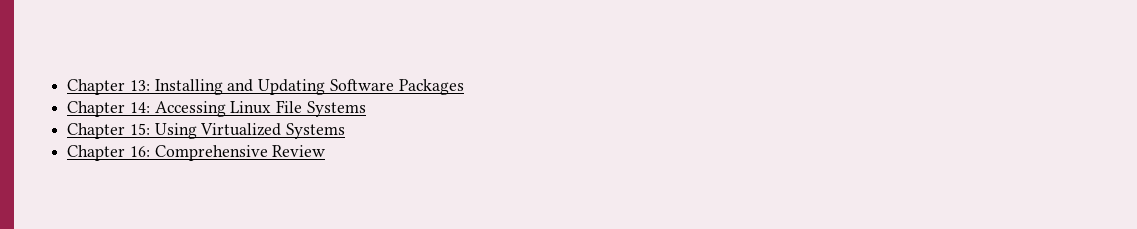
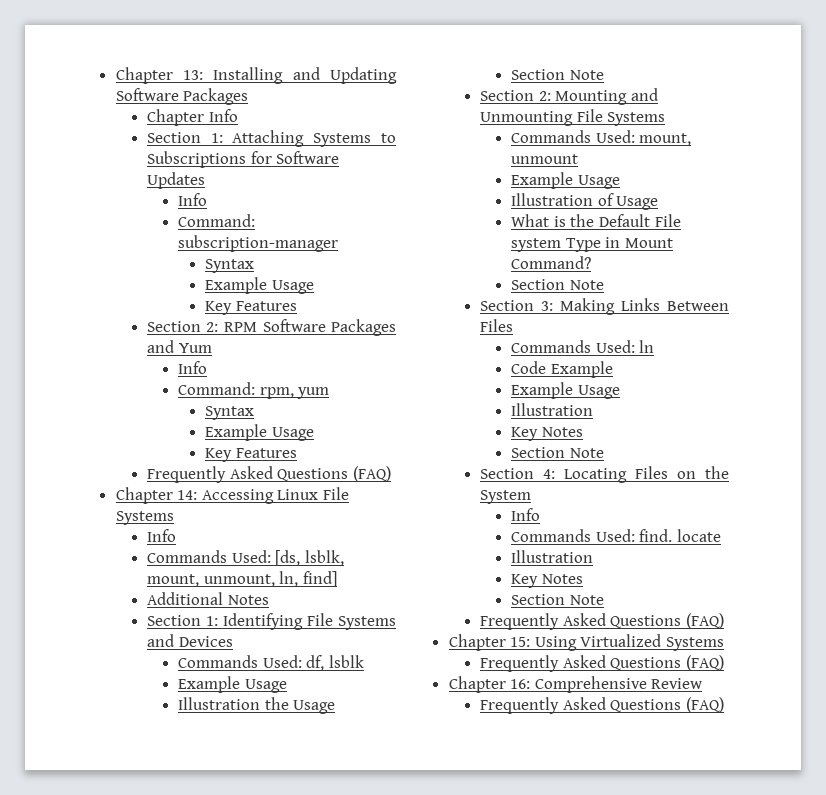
+ Chapter Info
+ Section 1: Attaching Systems to Subscriptions for Software Updates
+ Info
+ Command: subscription-manager
+ Syntax
+ Example Usage
+ Key Features
+ Section 2: RPM Software Packages and Yum
+ Info
+ Command: rpm, yum
+ Syntax
+ Example Usage
+ Key Features
+ Frequently Asked Questions (FAQ)
  Chapter 14: Accessing Linux File Systems
+ Info
+ Commands Used: [ds, lsblk, mount, unmount, ln, find]
+ Additional Notes
+ Section 1: Identifying File Systems and Devices
+ Commands Used: df, lsblk
+ Example Usage
+ Illustration the Usage
+ Section Note
+ Section 2: Mounting and Unmounting File Systems
+ Commands Used: mount, unmount
+ Example Usage
+ Illustration of Usage
+ What is the Default File system Type in Mount Command?
+ Section Note
+ Section 3: Making Links Between Files
+ Commands Used: ln
+ Code Example
+ Example Usage
+ Illustration
+ Key Notes
+ Section Note
+ Section 4: Locating Files on the System
+ Info
+ Commands Used: find. locate
+ Illustration
+ Key Notes
+ Section Note
+ Frequently Asked Questions (FAQ)
  Chapter 15: Using Virtualized Systems
+ Frequently Asked Questions (FAQ)
  Chapter 16: Comprehensive Review
+ Frequently Asked Questions (FAQ)

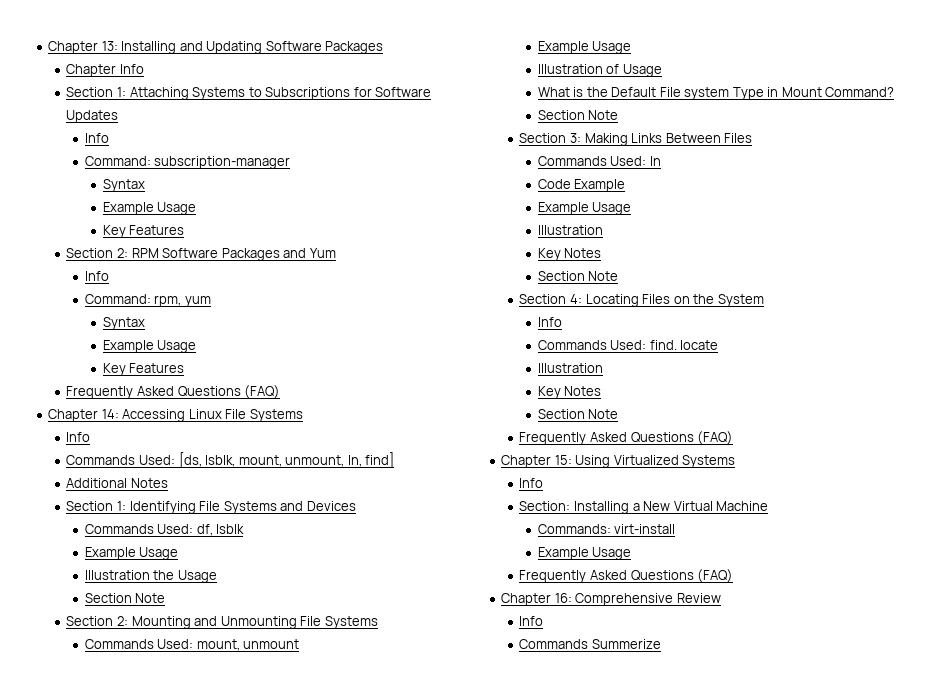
  Chapter 15: Using Virtualized Systems
+ Info
+ Section: Installing a New Virtual Machine
+ Commands: virt-install
+ Example Usage
  Chapter 16: Comprehensive Review
- Frequently Asked Questions (FAQ)
+ Info
+ Commands Summerize

